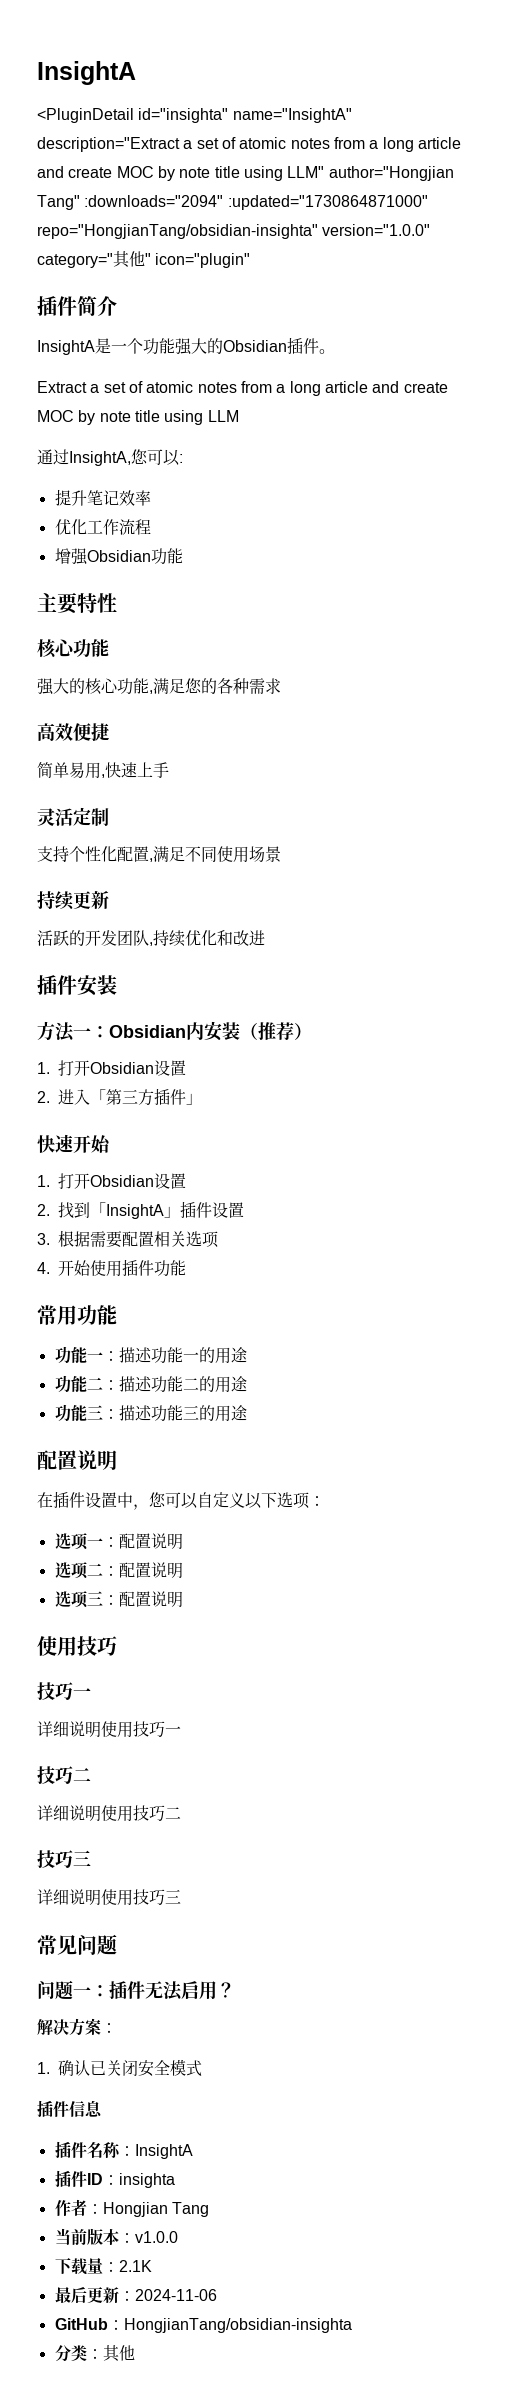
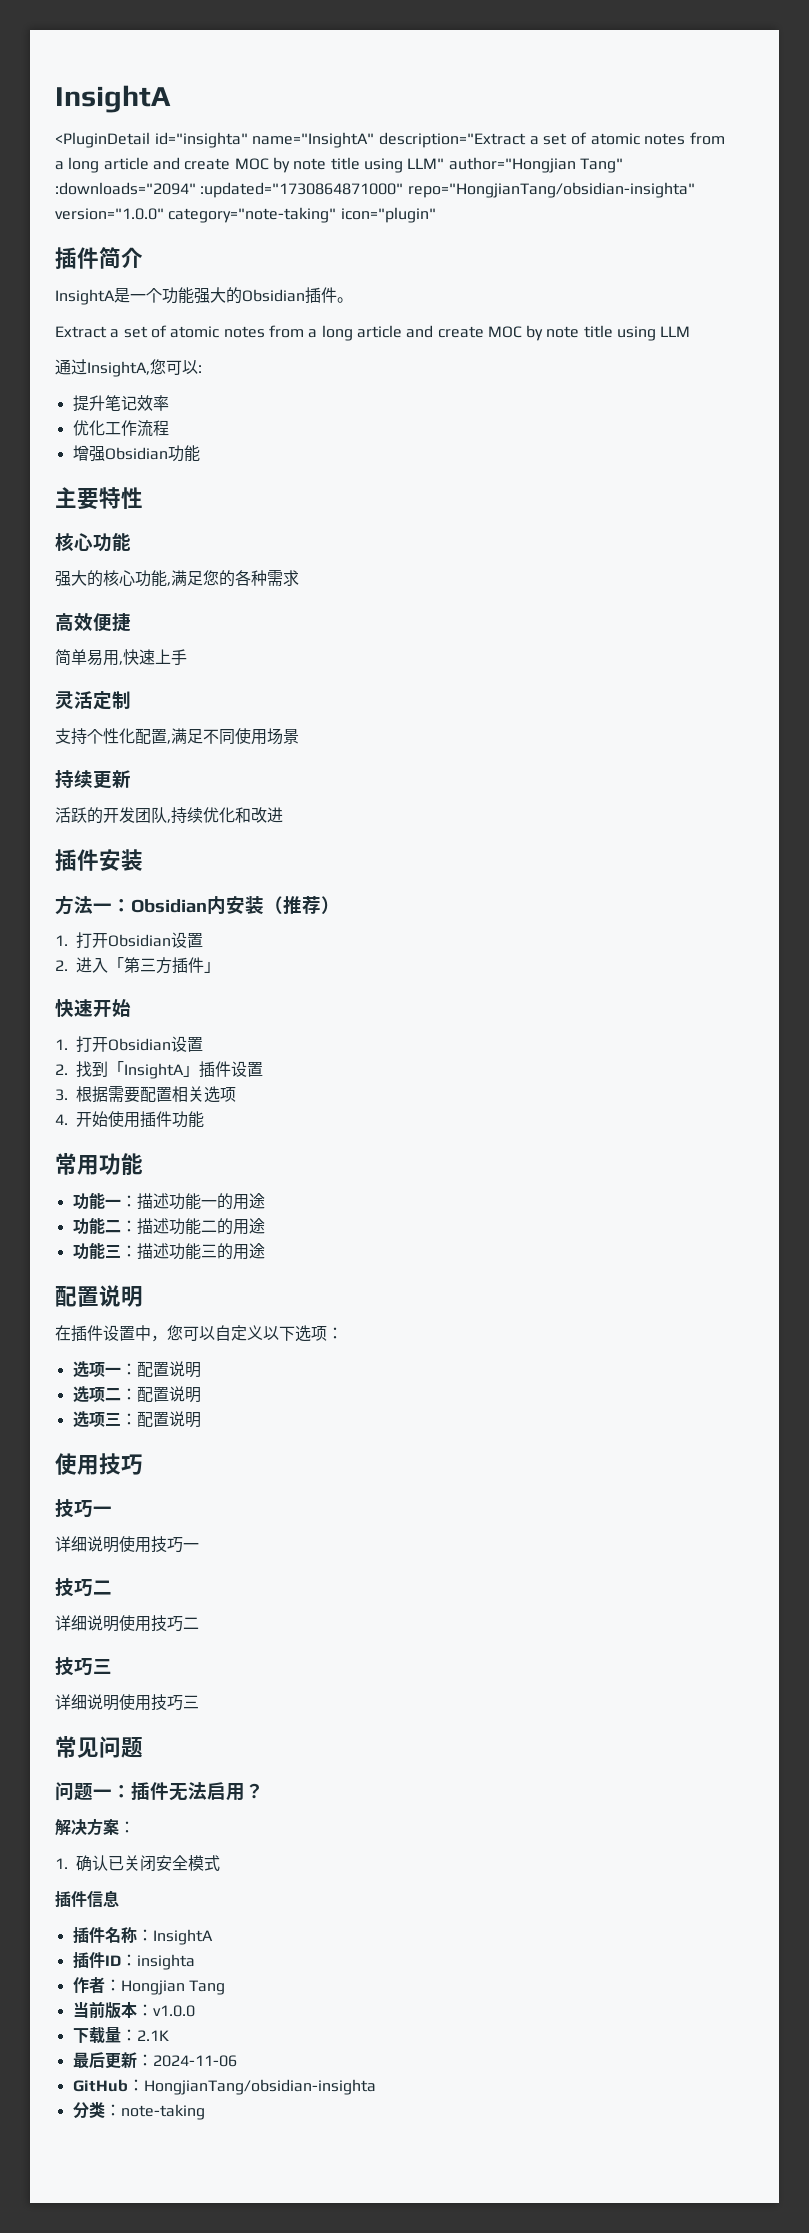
- <PluginDetail id="insighta" name="InsightA" description="Extract a set of atomic notes from a long article and create MOC by note title using LLM" author="Hongjian Tang" :downloads="2094" :updated="1730864871000" repo="HongjianTang/obsidian-insighta" version="1.0.0" category="其他" icon="plugin"
+ <PluginDetail id="insighta" name="InsightA" description="Extract a set of atomic notes from a long article and create MOC by note title using LLM" author="Hongjian Tang" :downloads="2094" :updated="1730864871000" repo="HongjianTang/obsidian-insighta" version="1.0.0" category="note-taking" icon="plugin"
- 分类：其他
+ 分类：note-taking

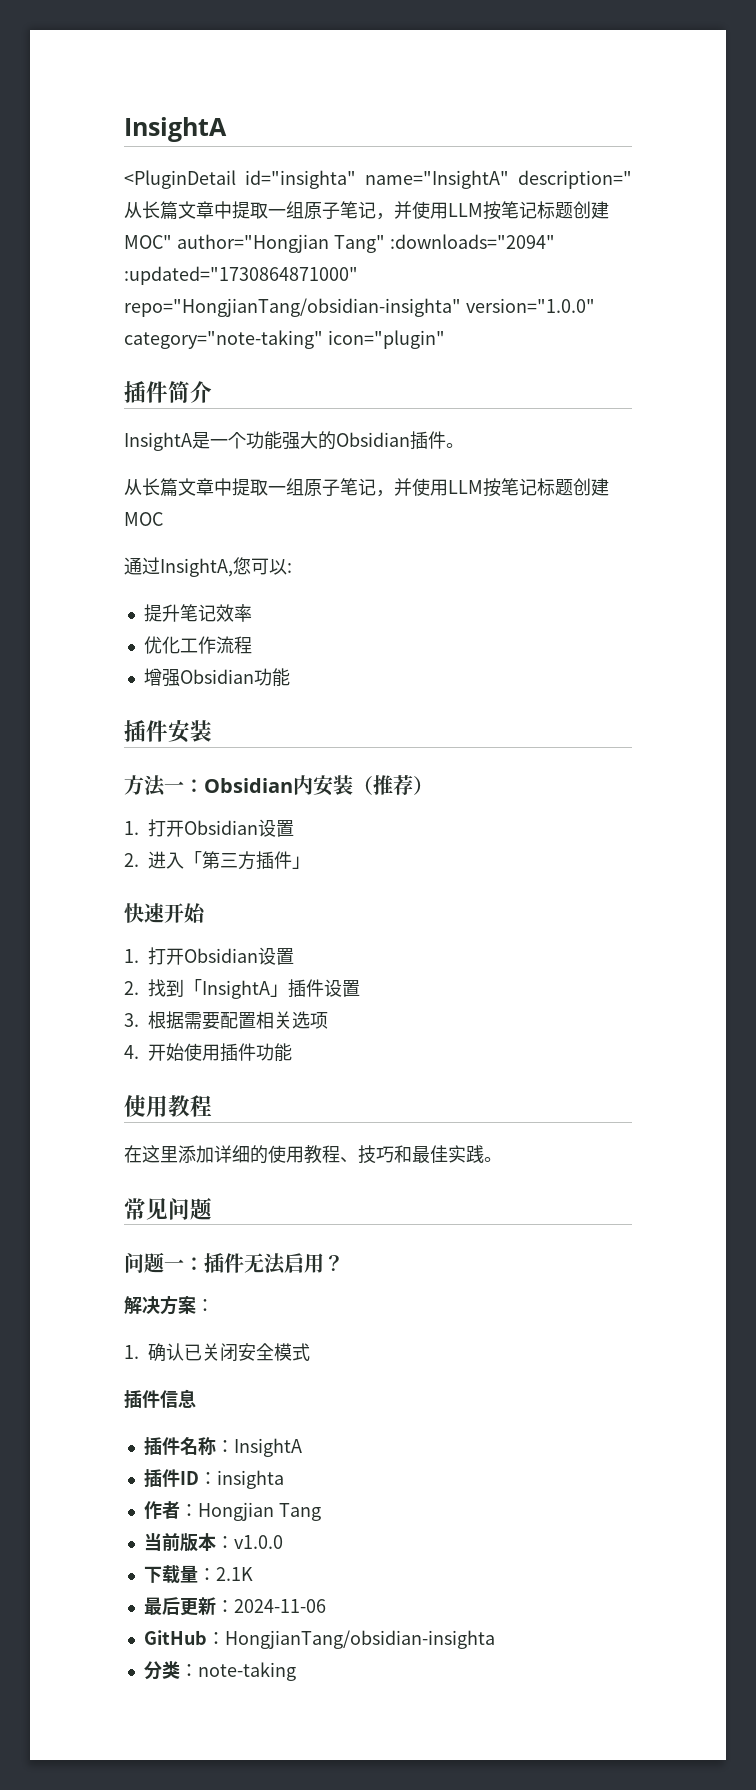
- <PluginDetail id="insighta" name="InsightA" description="Extract a set of atomic notes from a long article and create MOC by note title using LLM" author="Hongjian Tang" :downloads="2094" :updated="1730864871000" repo="HongjianTang/obsidian-insighta" version="1.0.0" category="note-taking" icon="plugin"
+ <PluginDetail id="insighta" name="InsightA" description="从长篇文章中提取一组原子笔记，并使用LLM按笔记标题创建MOC" author="Hongjian Tang" :downloads="2094" :updated="1730864871000" repo="HongjianTang/obsidian-insighta" version="1.0.0" category="note-taking" icon="plugin"
- Extract a set of atomic notes from a long article and create MOC by note title using LLM
+ 从长篇文章中提取一组原子笔记，并使用LLM按笔记标题创建MOC
- 主要特性
- 核心功能
- 强大的核心功能,满足您的各种需求
- 高效便捷
- 简单易用,快速上手
- 灵活定制
- 支持个性化配置,满足不同使用场景
- 持续更新
- 活跃的开发团队,持续优化和改进
  4.开始使用插件功能
- 常用功能
- 功能一：描述功能一的用途
- 功能二：描述功能二的用途
- 功能三：描述功能三的用途
- 配置说明
- 在插件设置中，您可以自定义以下选项：
- 选项一：配置说明
- 选项二：配置说明
- 选项三：配置说明
- 使用技巧
- 技巧一
- 详细说明使用技巧一
- 技巧二
- 详细说明使用技巧二
- 技巧三
- 详细说明使用技巧三
+ 使用教程
+ 在这里添加详细的使用教程、技巧和最佳实践。

